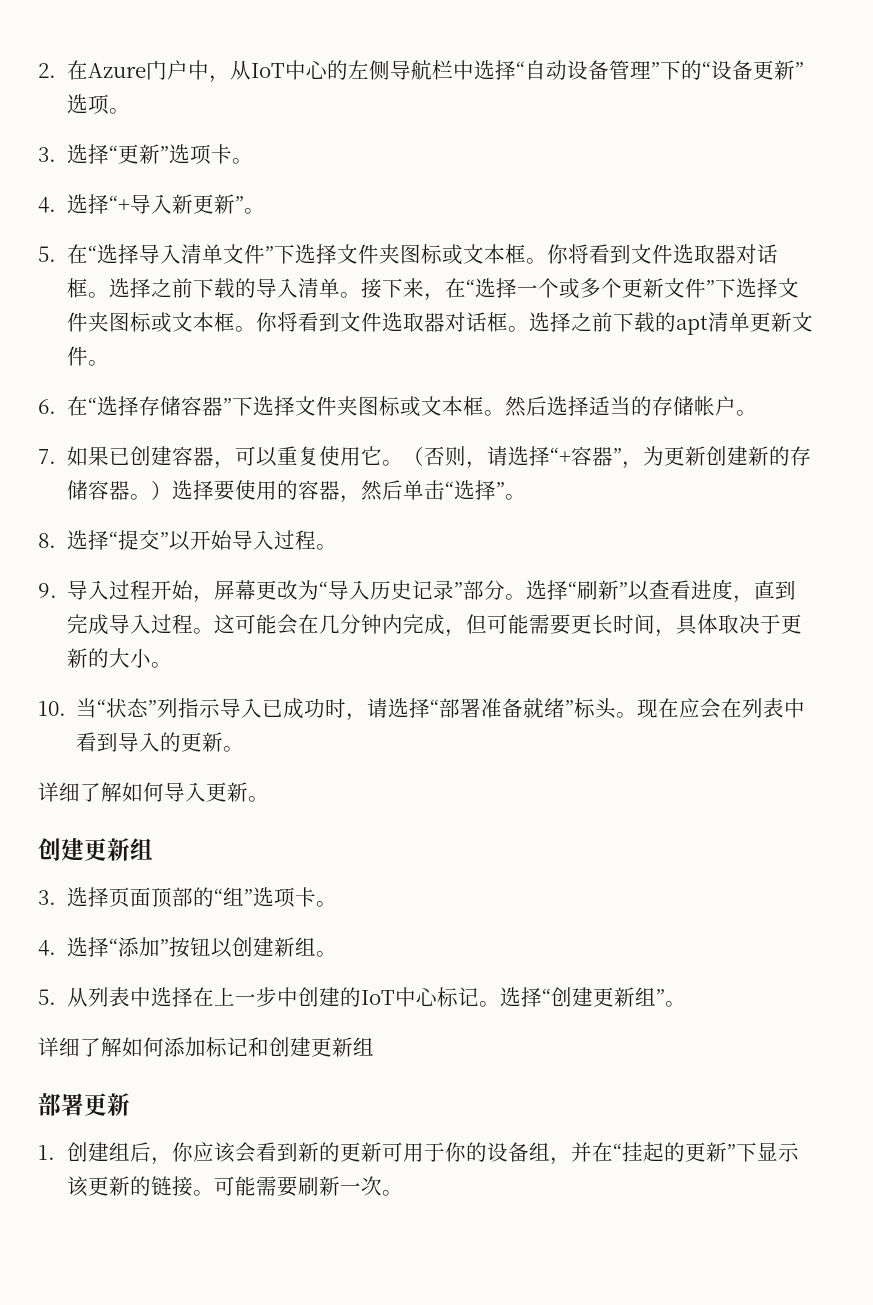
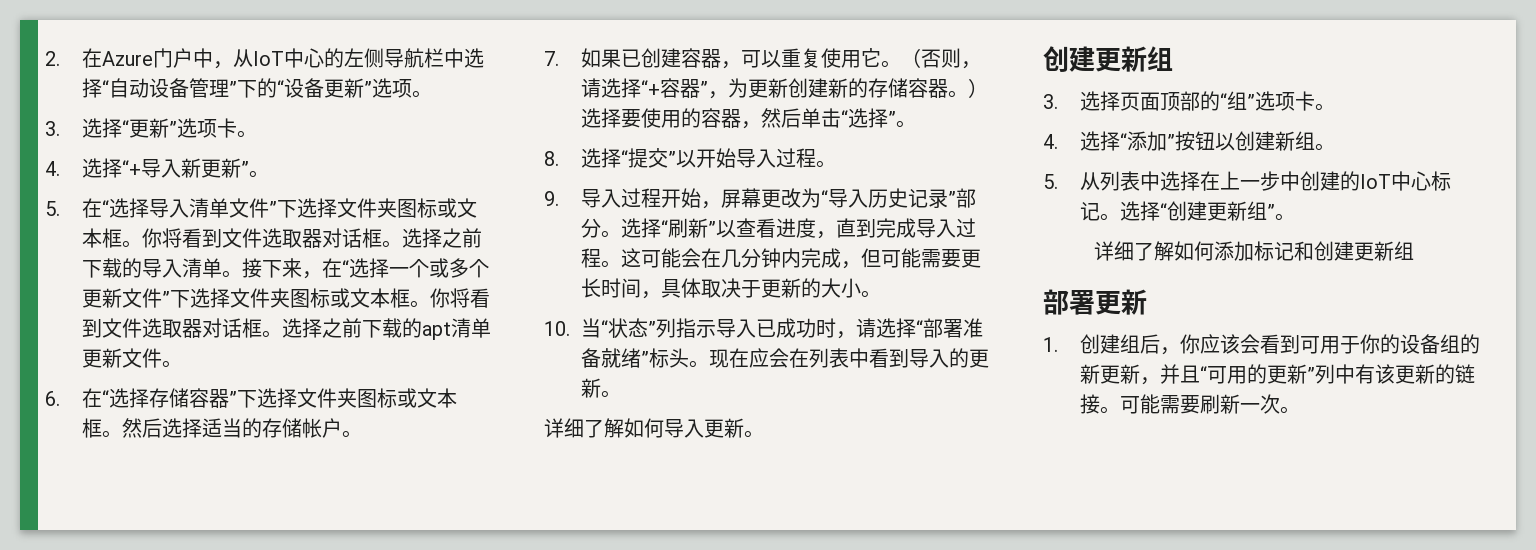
- 1.创建组后，你应该会看到新的更新可用于你的设备组，并在“挂起的更新”下显示该更新的链接。
+ 1.创建组后，你应该会看到可用于你的设备组的新更新，并且“可用的更新”列中有该更新的链接。

